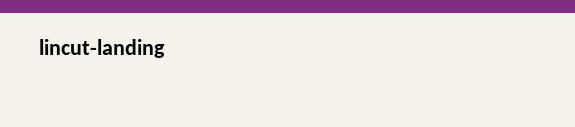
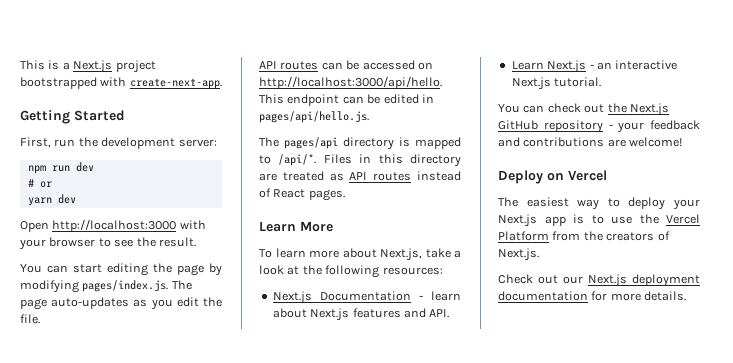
- lincut-landing
+ This is a Next.js project bootstrapped with create-next-app.
+ Getting Started
+ First, run the development server:
+ npm run dev
+ # or
+ yarn dev
+ Open http://localhost:3000 with your browser to see the result.
+ You can start editing the page by modifying pages/index.js. The page auto-updates as you edit the file.
+ API routes can be accessed on http://localhost:3000/api/hello. This endpoint can be edited in pages/api/hello.js.
+ The pages/api directory is mapped to /api/*. Files in this directory are treated as API routes instead of React pages.
+ Learn More
+ To learn more about Next.js, take a look at the following resources:
+ Next.js Documentation - learn about Next.js features and API.
+ Learn Next.js - an interactive Next.js tutorial.
+ You can check out the Next.js GitHub repository - your feedback and contributions are welcome!
+ Deploy on Vercel
+ The easiest way to deploy your Next.js app is to use the Vercel Platform from the creators of Next.js.
+ Check out our Next.js deployment documentation for more details.

